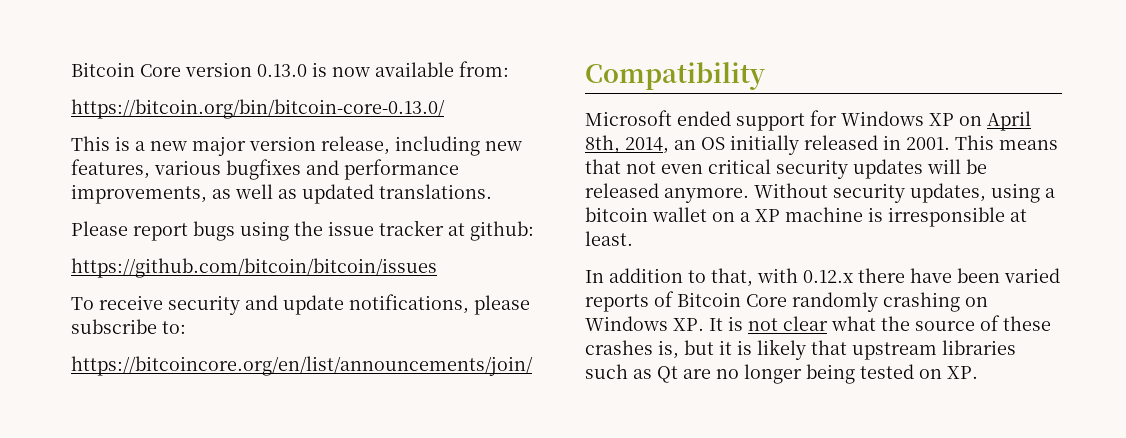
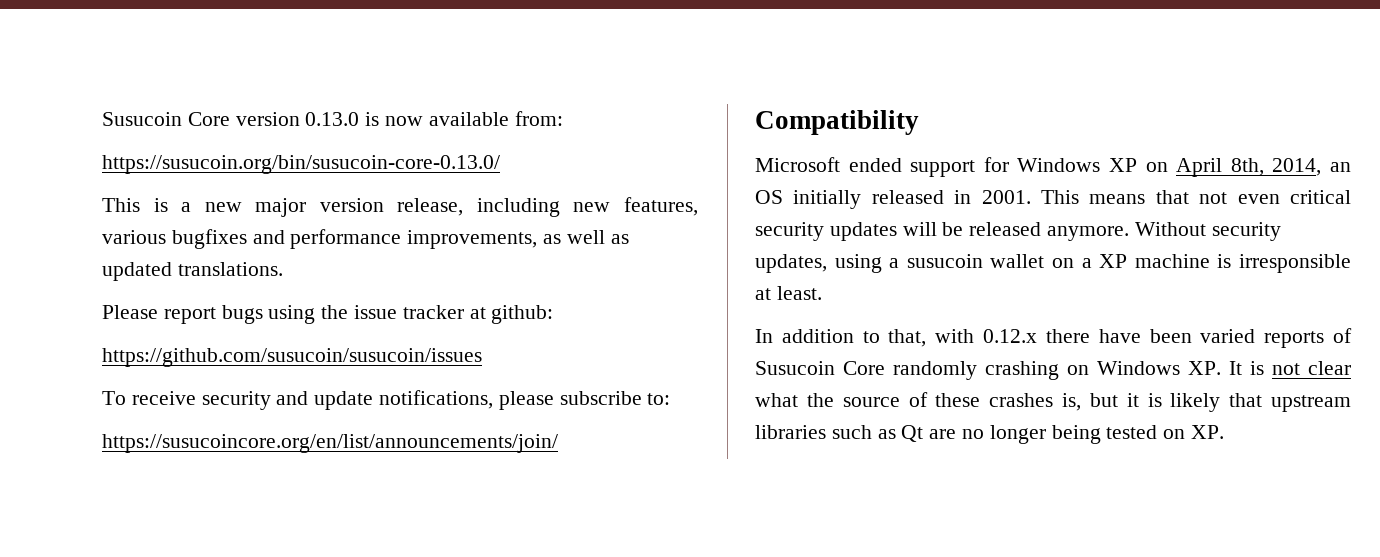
- Bitcoin Core version 0.13.0 is now available from:
+ Susucoin Core version 0.13.0 is now available from:
- https://bitcoin.org/bin/bitcoin-core-0.13.0/
+ https://susucoin.org/bin/susucoin-core-0.13.0/
- https://github.com/bitcoin/bitcoin/issues
+ https://github.com/susucoin/susucoin/issues
- https://bitcoincore.org/en/list/announcements/join/
+ https://susucoincore.org/en/list/announcements/join/
- Without security updates, using a bitcoin wallet on a XP machine is irresponsible at least.
+ Without security updates, using a susucoin wallet on a XP machine is irresponsible at least.
- In addition to that, with 0.12.x there have been varied reports of Bitcoin Core randomly crashing on Windows XP. It is not clear what the source of these crashes is, but it is likely that upstream libraries such as Qt are no longer being tested on XP.
+ In addition to that, with 0.12.x there have been varied reports of Susucoin Core randomly crashing on Windows XP. It is not clear what the source of these crashes is, but it is likely that upstream libraries such as Qt are no longer being tested on XP.

